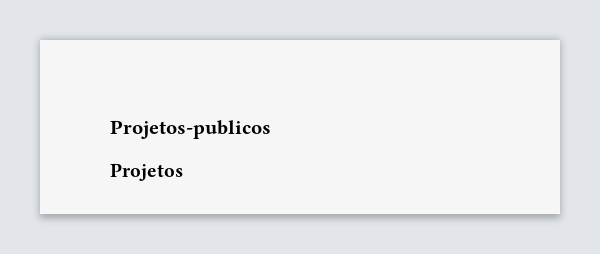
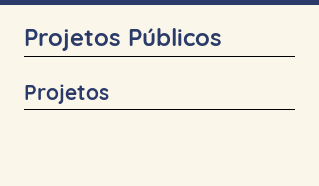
- Projetos-publicos
+ Projetos Públicos

